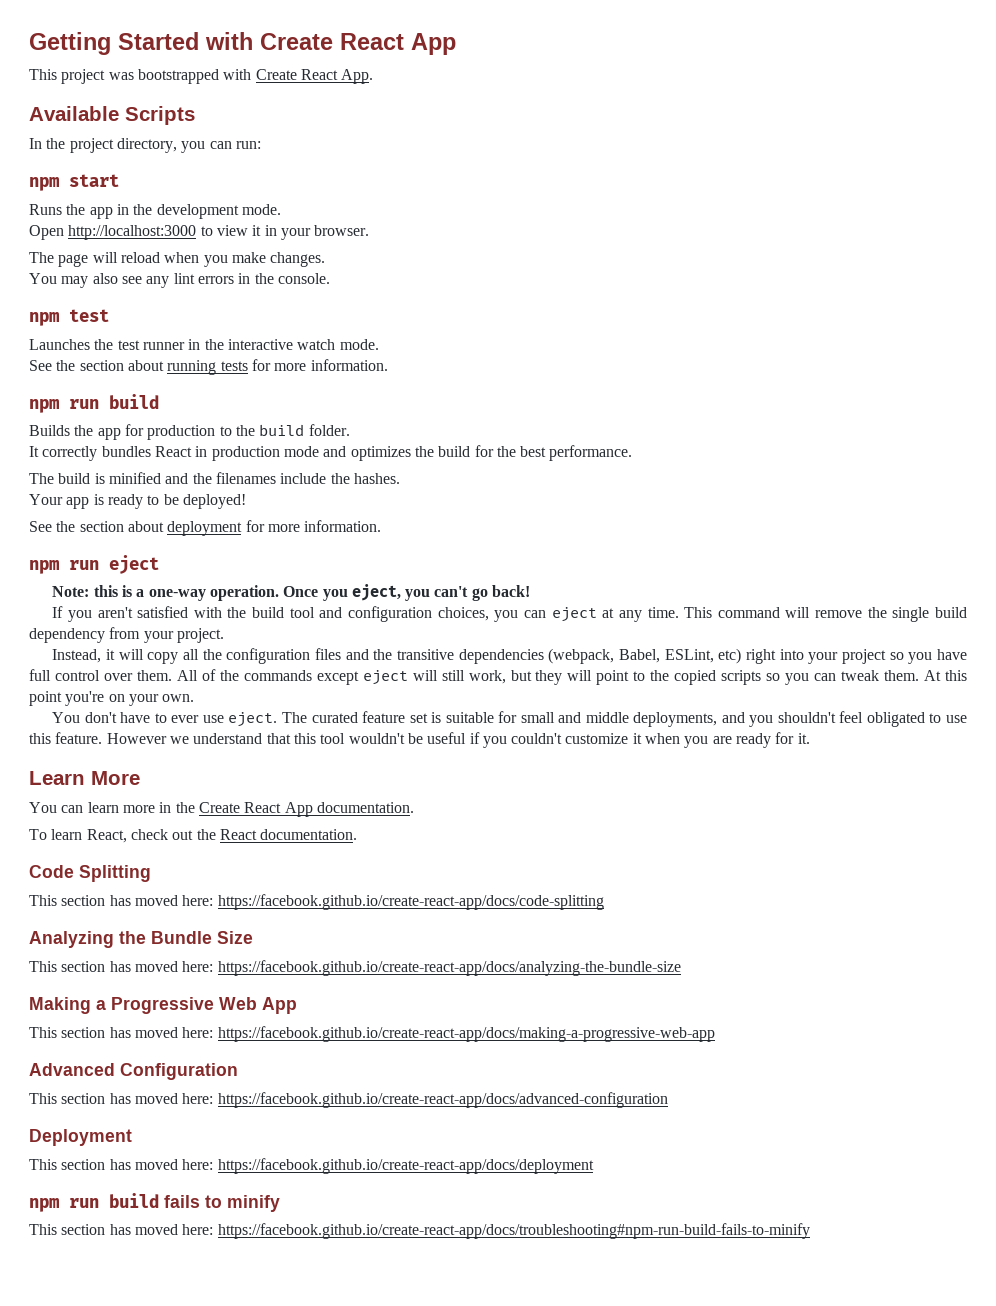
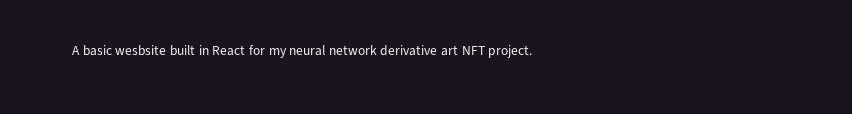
- Getting Started with Create React App
- This project was bootstrapped with Create React App.
- Available Scripts
- In the project directory, you can run:
- npm start
- Runs the app in the development mode.
- Open http://localhost:3000 to view it in your browser.
- The page will reload when you make changes.
- You may also see any lint errors in the console.
- npm test
- Launches the test runner in the interactive watch mode.
- See the section about running tests for more information.
- npm run build
- Builds the app for production to the build folder.
- It correctly bundles React in production mode and optimizes the build for the best performance.
- The build is minified and the filenames include the hashes.
- Your app is ready to be deployed!
- See the section about deployment for more information.
- npm run eject
- Note: this is a one-way operation. Once you eject, you can't go back!
- If you aren't satisfied with the build tool and configuration choices, you can eject at any time. This command will remove the single build dependency from your project.
- Instead, it will copy all the configuration files and the transitive dependencies (webpack, Babel, ESLint, etc) right into your project so you have full control over them. All of the commands except eject will still work, but they will point to the copied scripts so you can tweak them. At this point you're on your own.
- You don't have to ever use eject. The curated feature set is suitable for small and middle deployments, and you shouldn't feel obligated to use this feature. However we understand that this tool wouldn't be useful if you couldn't customize it when you are ready for it.
- Learn More
- You can learn more in the Create React App documentation.
- To learn React, check out the React documentation.
- Code Splitting
- This section has moved here: https://facebook.github.io/create-react-app/docs/code-splitting
- Analyzing the Bundle Size
- This section has moved here: https://facebook.github.io/create-react-app/docs/analyzing-the-bundle-size
- Making a Progressive Web App
- This section has moved here: https://facebook.github.io/create-react-app/docs/making-a-progressive-web-app
- Advanced Configuration
- This section has moved here: https://facebook.github.io/create-react-app/docs/advanced-configuration
- Deployment
- This section has moved here: https://facebook.github.io/create-react-app/docs/deployment
- npm run build fails to minify
- This section has moved here: https://facebook.github.io/create-react-app/docs/troubleshooting#npm-run-build-fails-to-minify
+ A basic wesbsite built in React for my neural network derivative art NFT project.

